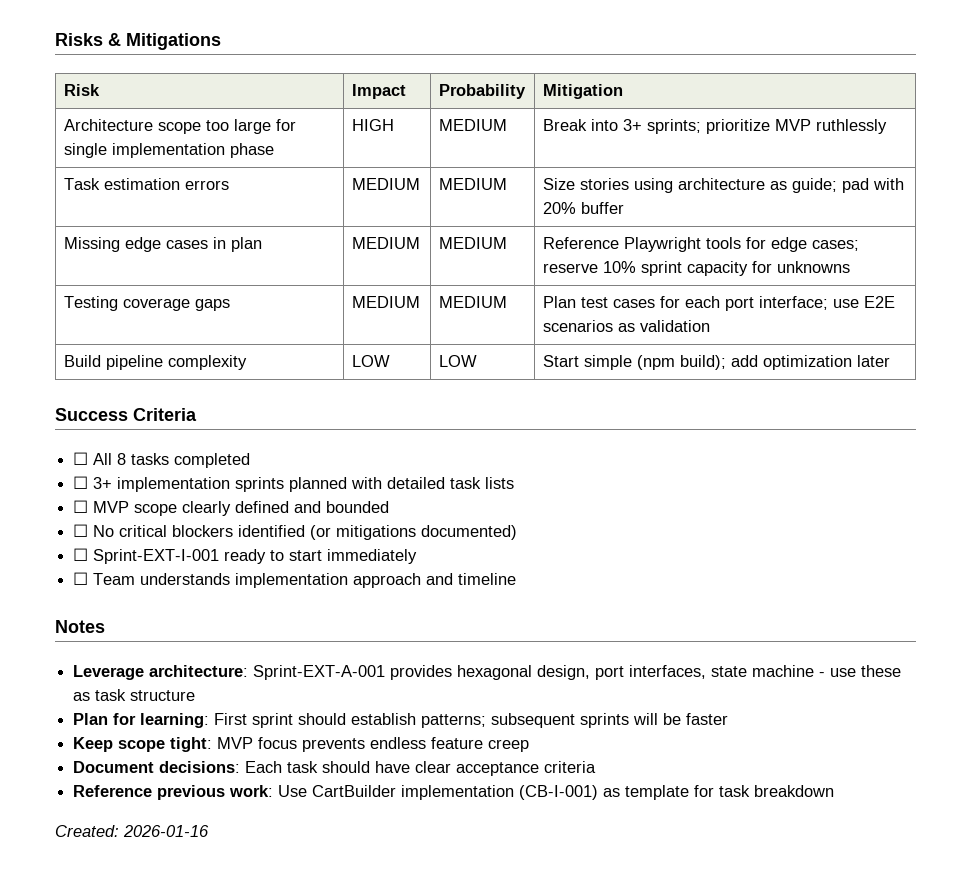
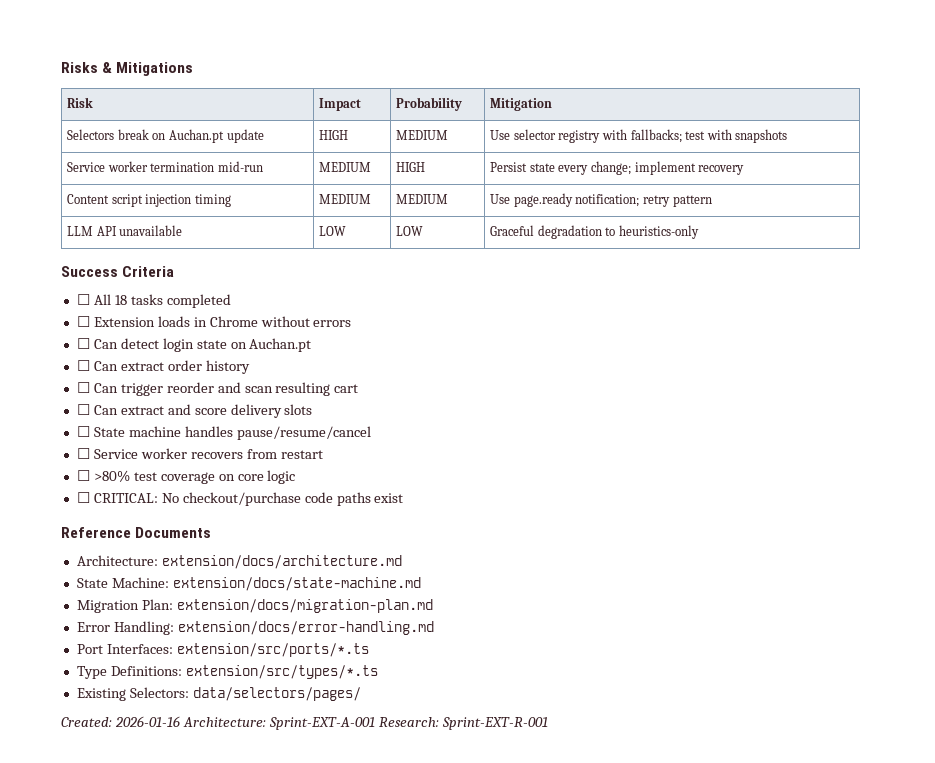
- Architecture scope too large for single implementation phase | HIGH | MEDIUM | Break into 3+ sprints; prioritize MVP ruthlessly
- Task estimation errors | MEDIUM | MEDIUM | Size stories using architecture as guide; pad with 20% buffer
- Missing edge cases in plan | MEDIUM | MEDIUM | Reference Playwright tools for edge cases; reserve 10% sprint capacity for unknowns
- Testing coverage gaps | MEDIUM | MEDIUM | Plan test cases for each port interface; use E2E scenarios as validation
- Build pipeline complexity | LOW | LOW | Start simple (npm build); add optimization later
+ Selectors break on Auchan.pt update | HIGH | MEDIUM | Use selector registry with fallbacks; test with snapshots
+ Service worker termination mid-run | MEDIUM | HIGH | Persist state every change; implement recovery
+ Content script injection timing | MEDIUM | MEDIUM | Use page.ready notification; retry pattern
+ LLM API unavailable | LOW | LOW | Graceful degradation to heuristics-only
- ☐ All 8 tasks completed
+ ☐ All 18 tasks completed
- ☐ 3+ implementation sprints planned with detailed task lists
- ☐ MVP scope clearly defined and bounded
- ☐ No critical blockers identified (or mitigations documented)
- ☐ Sprint-EXT-I-001 ready to start immediately
- ☐ Team understands implementation approach and timeline
- Notes
- Leverage architecture: Sprint-EXT-A-001 provides hexagonal design, port interfaces, state machine - use these as task structure
- Plan for learning: First sprint should establish patterns; subsequent sprints will be faster
- Keep scope tight: MVP focus prevents endless feature creep
- Document decisions: Each task should have clear acceptance criteria
- Reference previous work: Use CartBuilder implementation (CB-I-001) as template for task breakdown
- Created: 2026-01-16
+ ☐ Extension loads in Chrome without errors
+ ☐ Can detect login state on Auchan.pt
+ ☐ Can extract order history
+ ☐ Can trigger reorder and scan resulting cart
+ ☐ Can extract and score delivery slots
+ ☐ State machine handles pause/resume/cancel
+ ☐ Service worker recovers from restart
+ ☐ >80% test coverage on core logic
+ ☐ CRITICAL: No checkout/purchase code paths exist
+ Reference Documents
+ Architecture: extension/docs/architecture.md
+ State Machine: extension/docs/state-machine.md
+ Migration Plan: extension/docs/migration-plan.md
+ Error Handling: extension/docs/error-handling.md
+ Port Interfaces: extension/src/ports/*.ts
+ Type Definitions: extension/src/types/*.ts
+ Existing Selectors: data/selectors/pages/
+ Created: 2026-01-16 Architecture: Sprint-EXT-A-001 Research: Sprint-EXT-R-001

